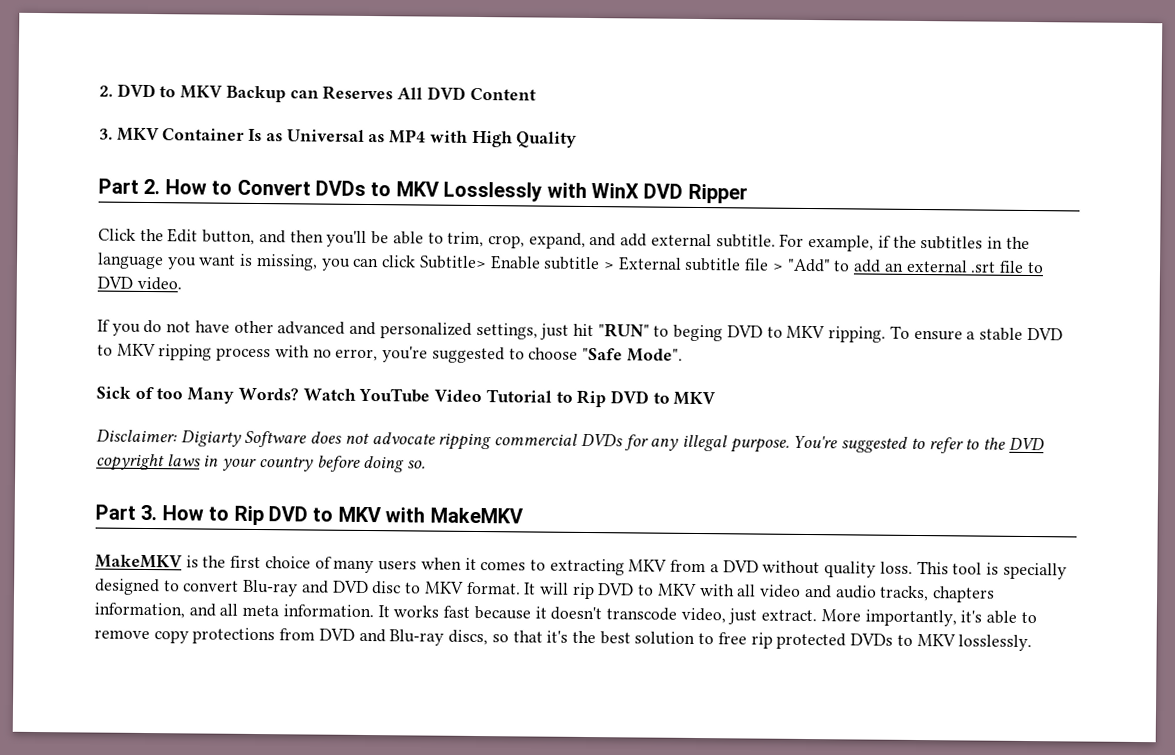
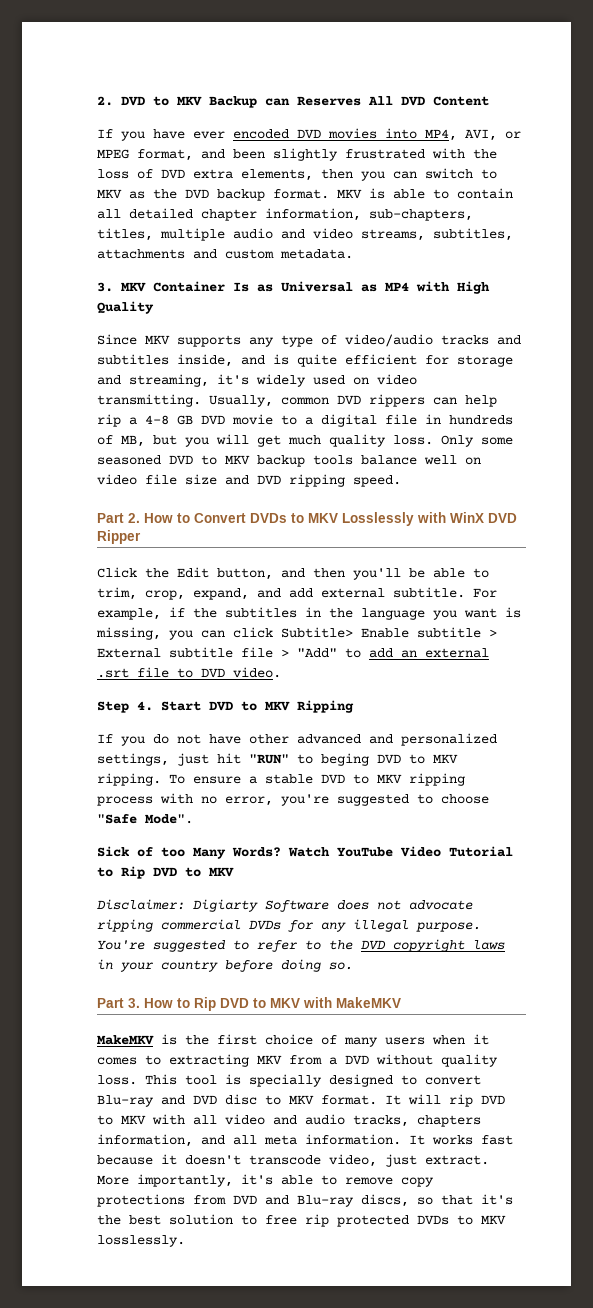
+ If you have ever encoded DVD movies into MP4, AVI, or MPEG format, and been slightly frustrated with the loss of DVD extra elements, then you can switch to MKV as the DVD backup format. MKV is able to contain all detailed chapter information, sub-chapters, titles, multiple audio and video streams, subtitles, attachments and custom metadata.
+ Since MKV supports any type of video/audio tracks and subtitles inside, and is quite efficient for storage and streaming, it's widely used on video transmitting. Usually, common DVD rippers can help rip a 4-8 GB DVD movie to a digital file in hundreds of MB, but you will get much quality loss. Only some seasoned DVD to MKV backup tools balance well on video file size and DVD ripping speed.
+ Step 4. Start DVD to MKV Ripping

